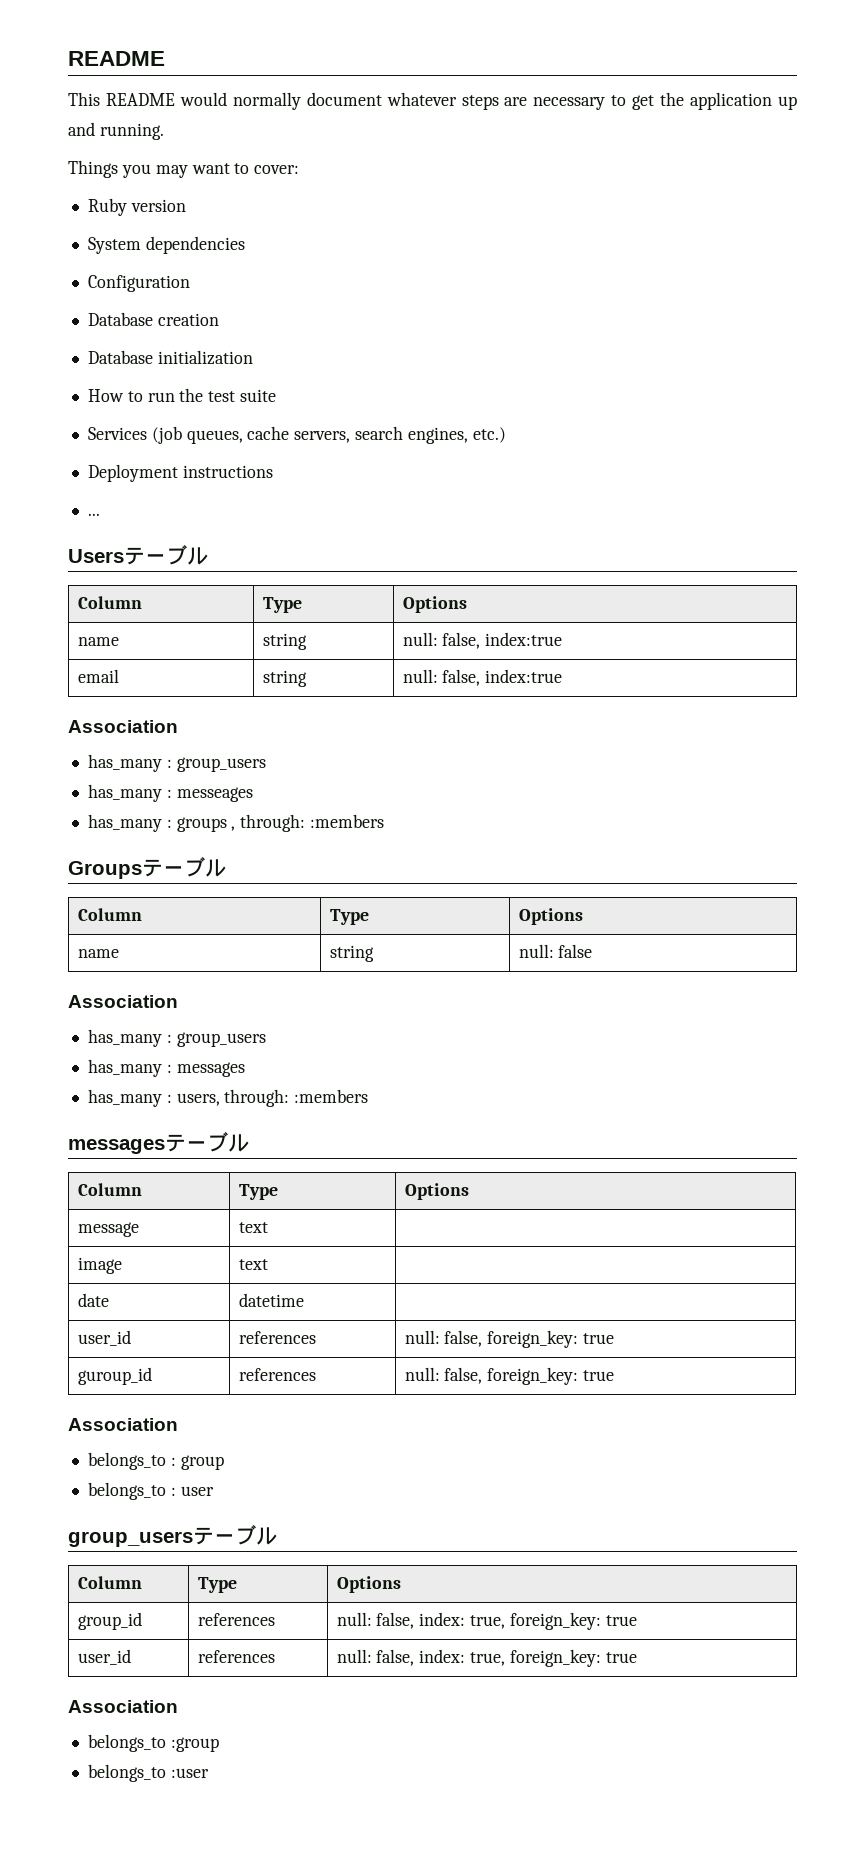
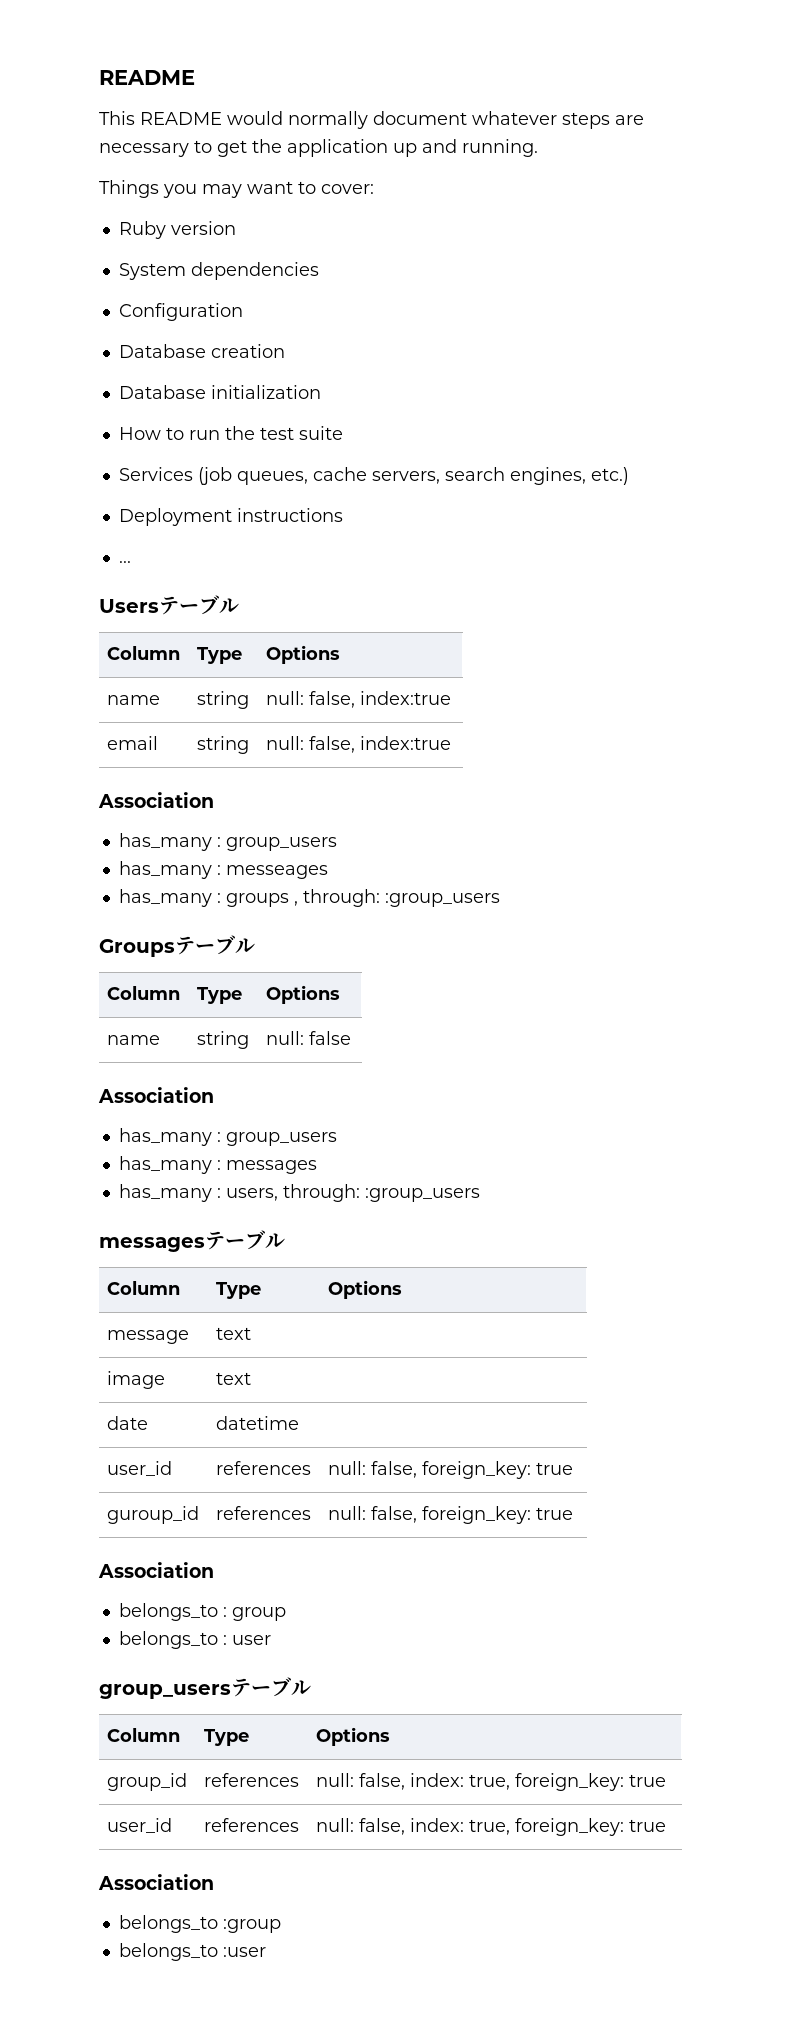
- has_many : groups , through: :members
+ has_many : groups , through: :group_users
- has_many : users, through: :members
+ has_many : users, through: :group_users

